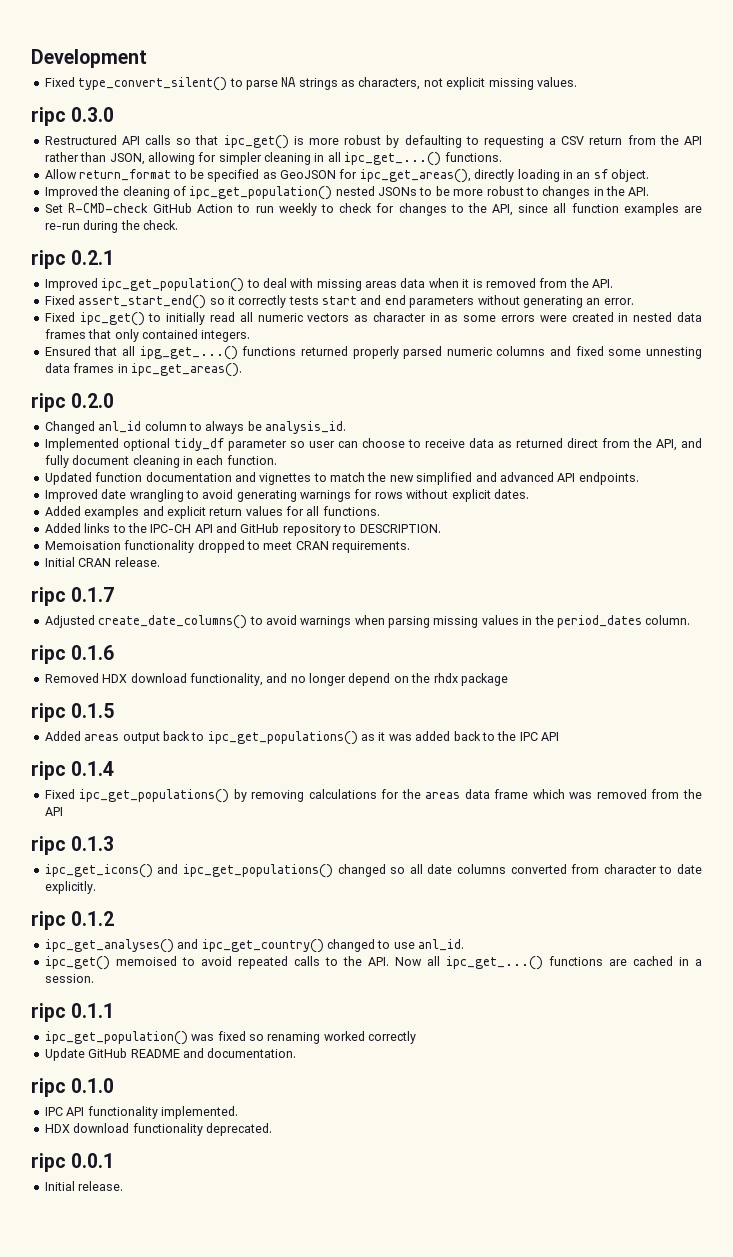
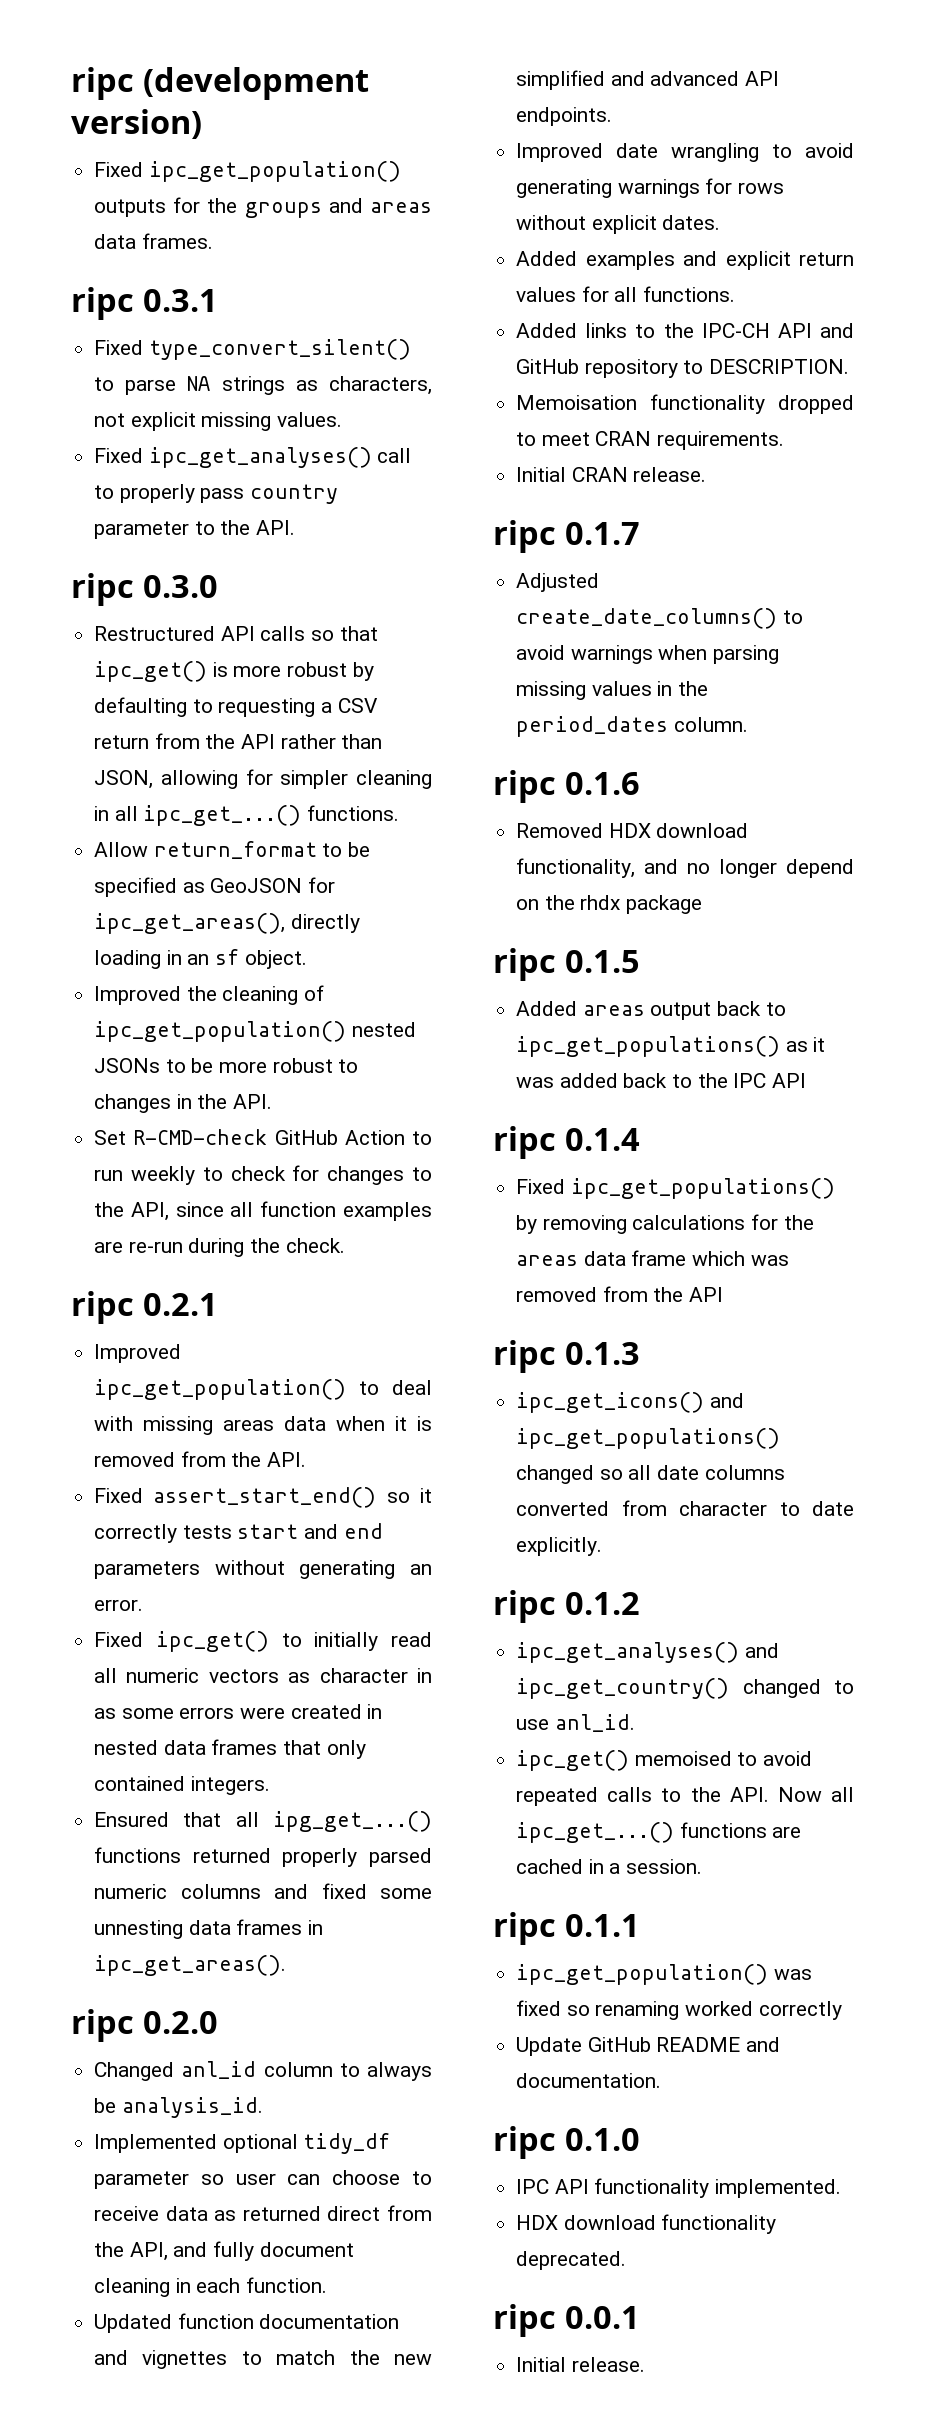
- Development
+ ripc (development version)
+ Fixed ipc_get_population() outputs for the groups and areas data frames.
+ ripc 0.3.1
+ Fixed ipc_get_analyses() call to properly pass country parameter to the API.

